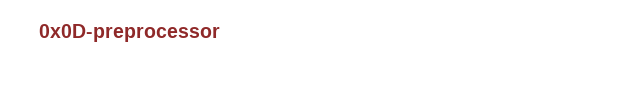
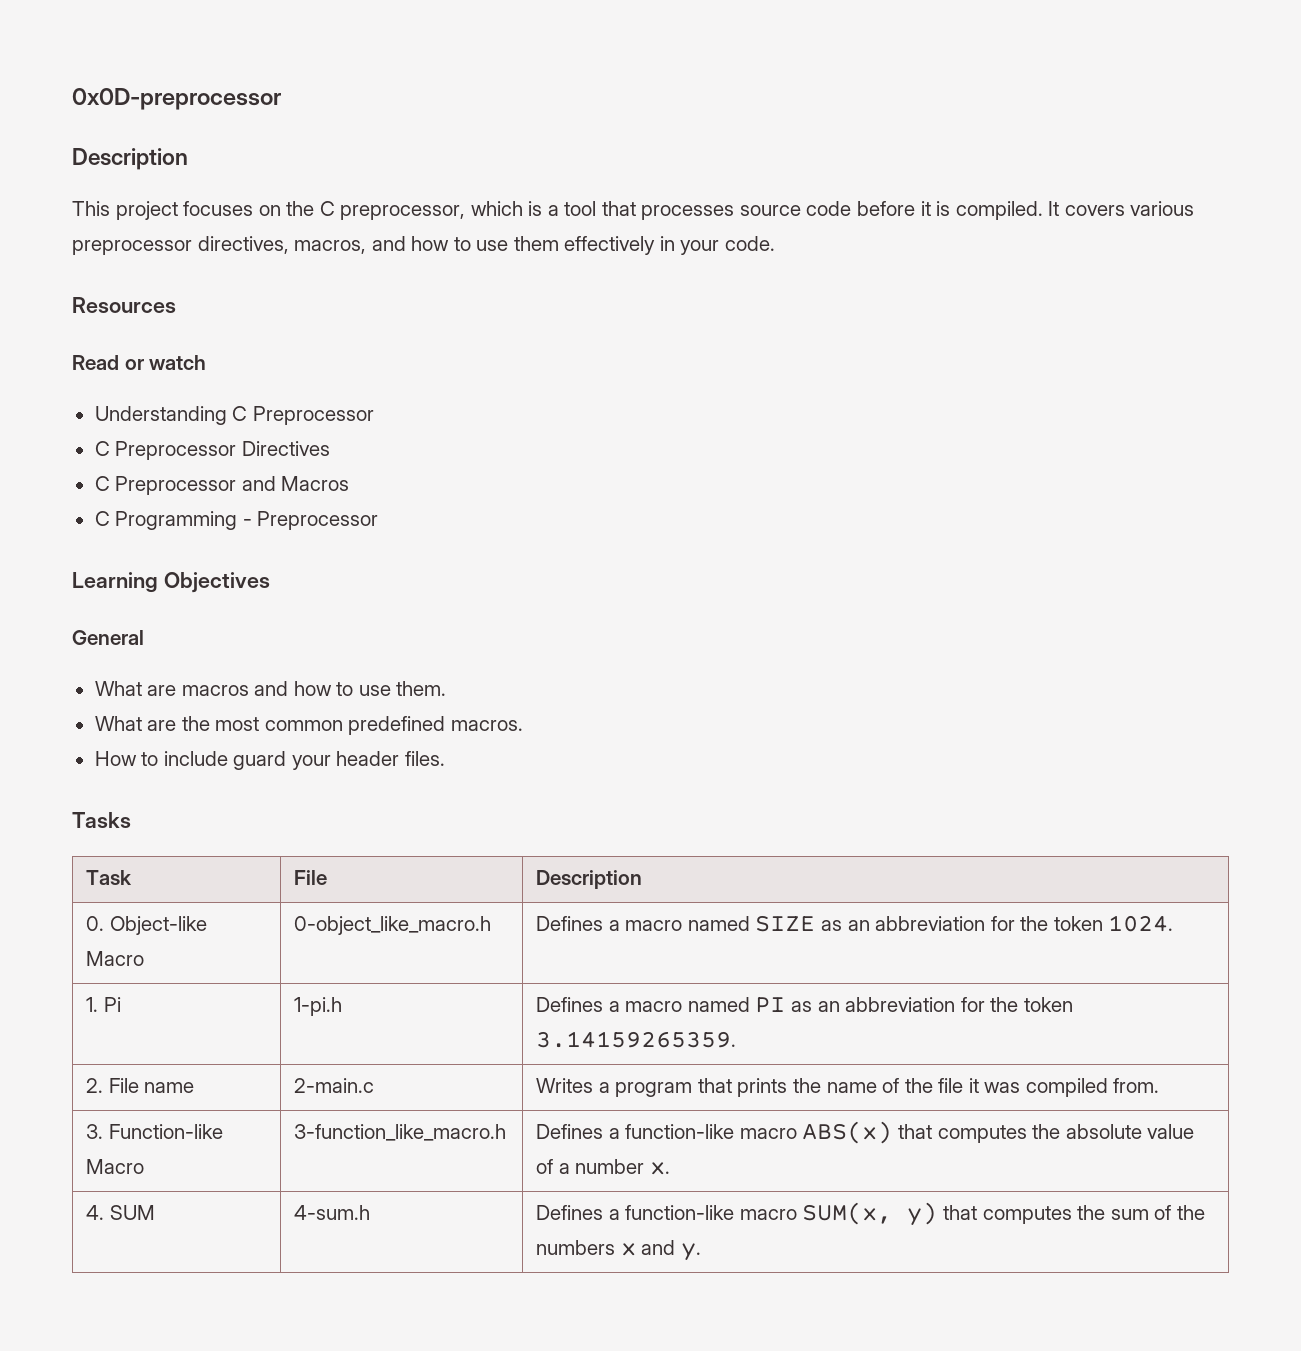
  0x0D-preprocessor
+ Description
+ This project focuses on the C preprocessor, which is a tool that processes source code before it is compiled. It covers various preprocessor directives, macros, and how to use them effectively in your code.
+ Resources
+ Read or watch
+ Understanding C Preprocessor
+ C Preprocessor Directives
+ C Preprocessor and Macros
+ C Programming - Preprocessor
+ Learning Objectives
+ General
+ What are macros and how to use them.
+ What are the most common predefined macros.
+ How to include guard your header files.
+ Tasks
+ Task | File | Description
+ 0. Object-like Macro | 0-object_like_macro.h | Defines a macro named SIZE as an abbreviation for the token 1024.
+ 1. Pi | 1-pi.h | Defines a macro named PI as an abbreviation for the token 3.14159265359.
+ 2. File name | 2-main.c | Writes a program that prints the name of the file it was compiled from.
+ 3. Function-like Macro | 3-function_like_macro.h | Defines a function-like macro ABS(x) that computes the absolute value of a number x.
+ 4. SUM | 4-sum.h | Defines a function-like macro SUM(x, y) that computes the sum of the numbers x and y.

